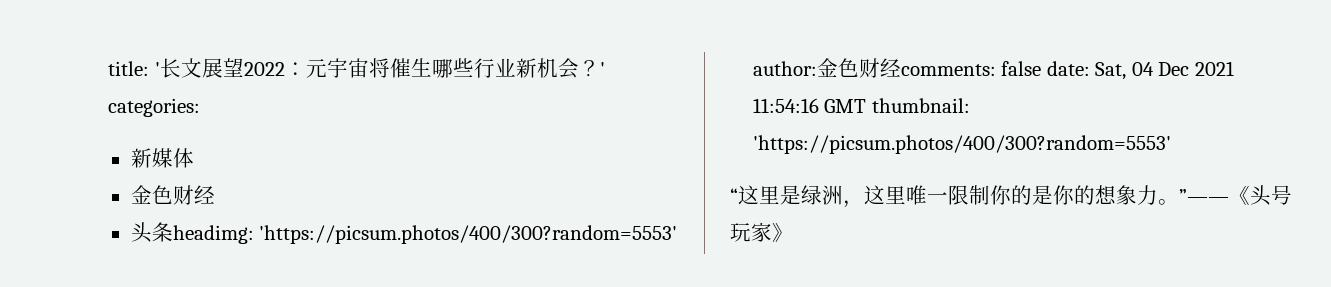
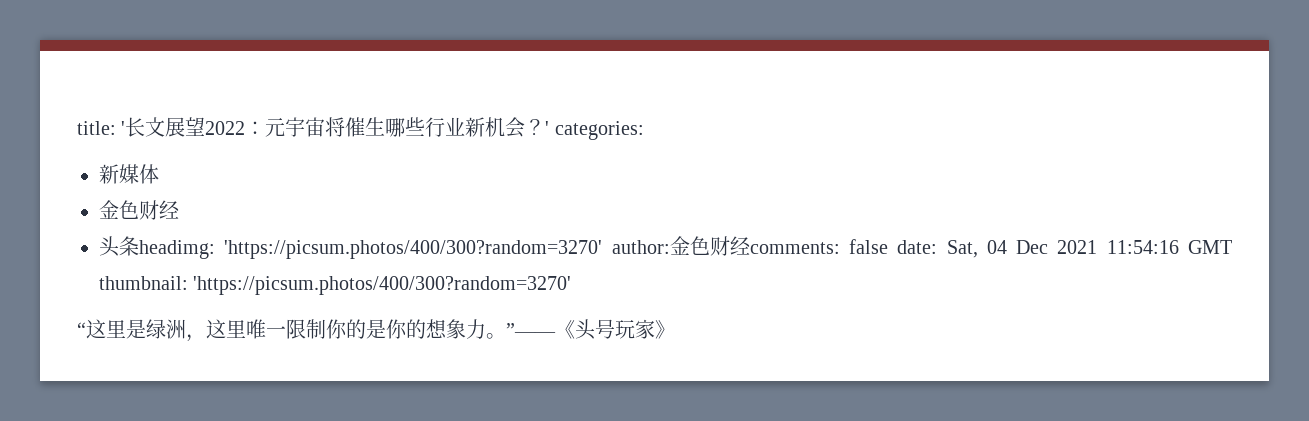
- 头条headimg: 'https://picsum.photos/400/300?random=5553' author:金色财经comments: false date: Sat, 04 Dec 2021 11:54:16 GMT thumbnail: 'https://picsum.photos/400/300?random=5553'
+ 头条headimg: 'https://picsum.photos/400/300?random=3270' author:金色财经comments: false date: Sat, 04 Dec 2021 11:54:16 GMT thumbnail: 'https://picsum.photos/400/300?random=3270'

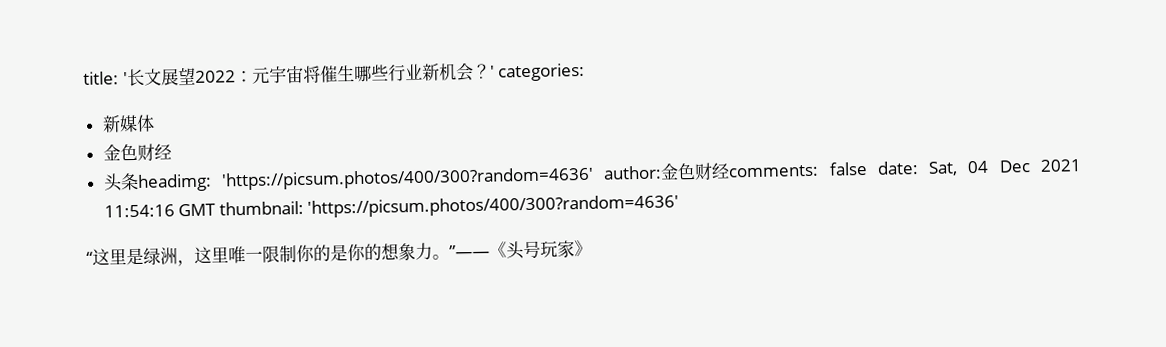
- 头条headimg: 'https://picsum.photos/400/300?random=3270' author:金色财经comments: false date: Sat, 04 Dec 2021 11:54:16 GMT thumbnail: 'https://picsum.photos/400/300?random=3270'
+ 头条headimg: 'https://picsum.photos/400/300?random=4636' author:金色财经comments: false date: Sat, 04 Dec 2021 11:54:16 GMT thumbnail: 'https://picsum.photos/400/300?random=4636'

